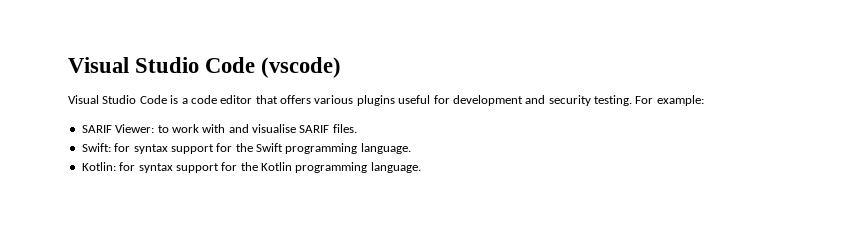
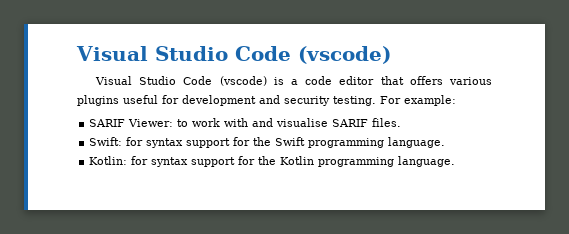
- Visual Studio Code is a code editor that offers various plugins useful for development and security testing.
+ Visual Studio Code (vscode) is a code editor that offers various plugins useful for development and security testing.

